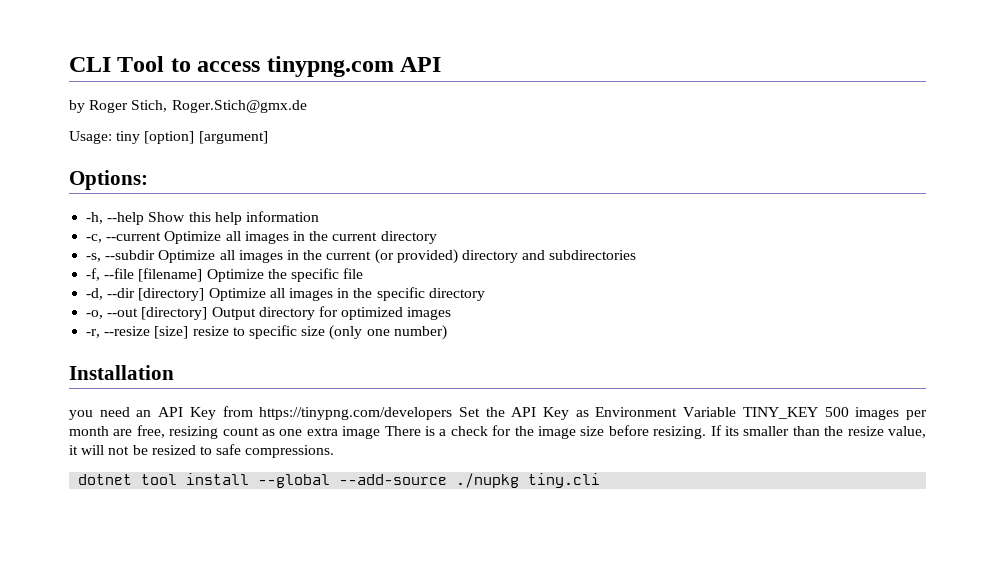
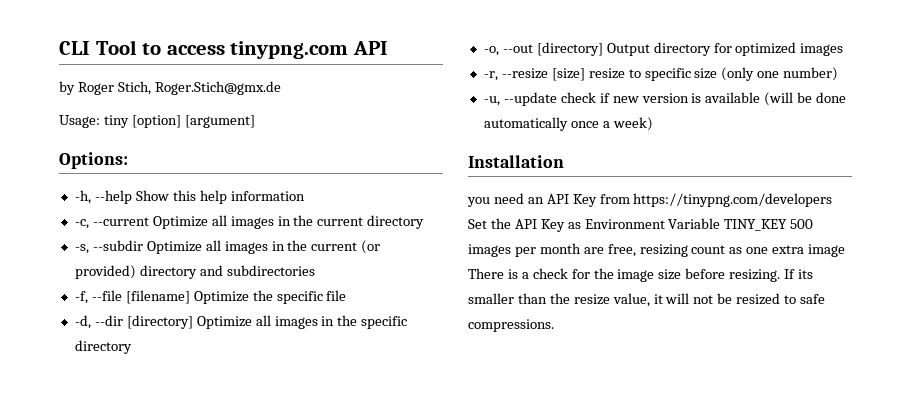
+ -u, --update check if new version is available (will be done automatically once a week)
- dotnet tool install --global --add-source ./nupkg tiny.cli

